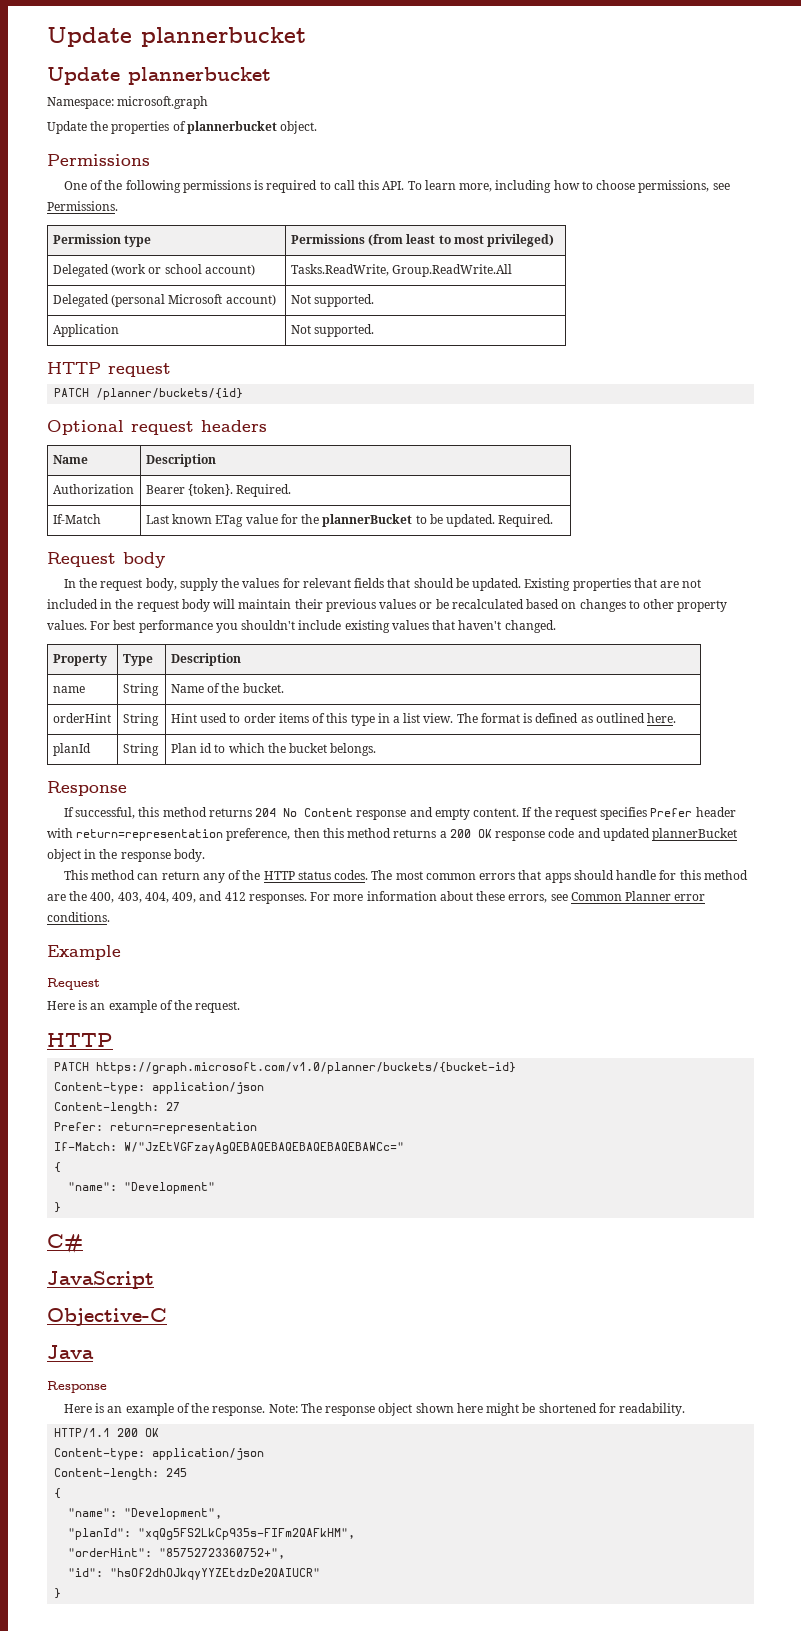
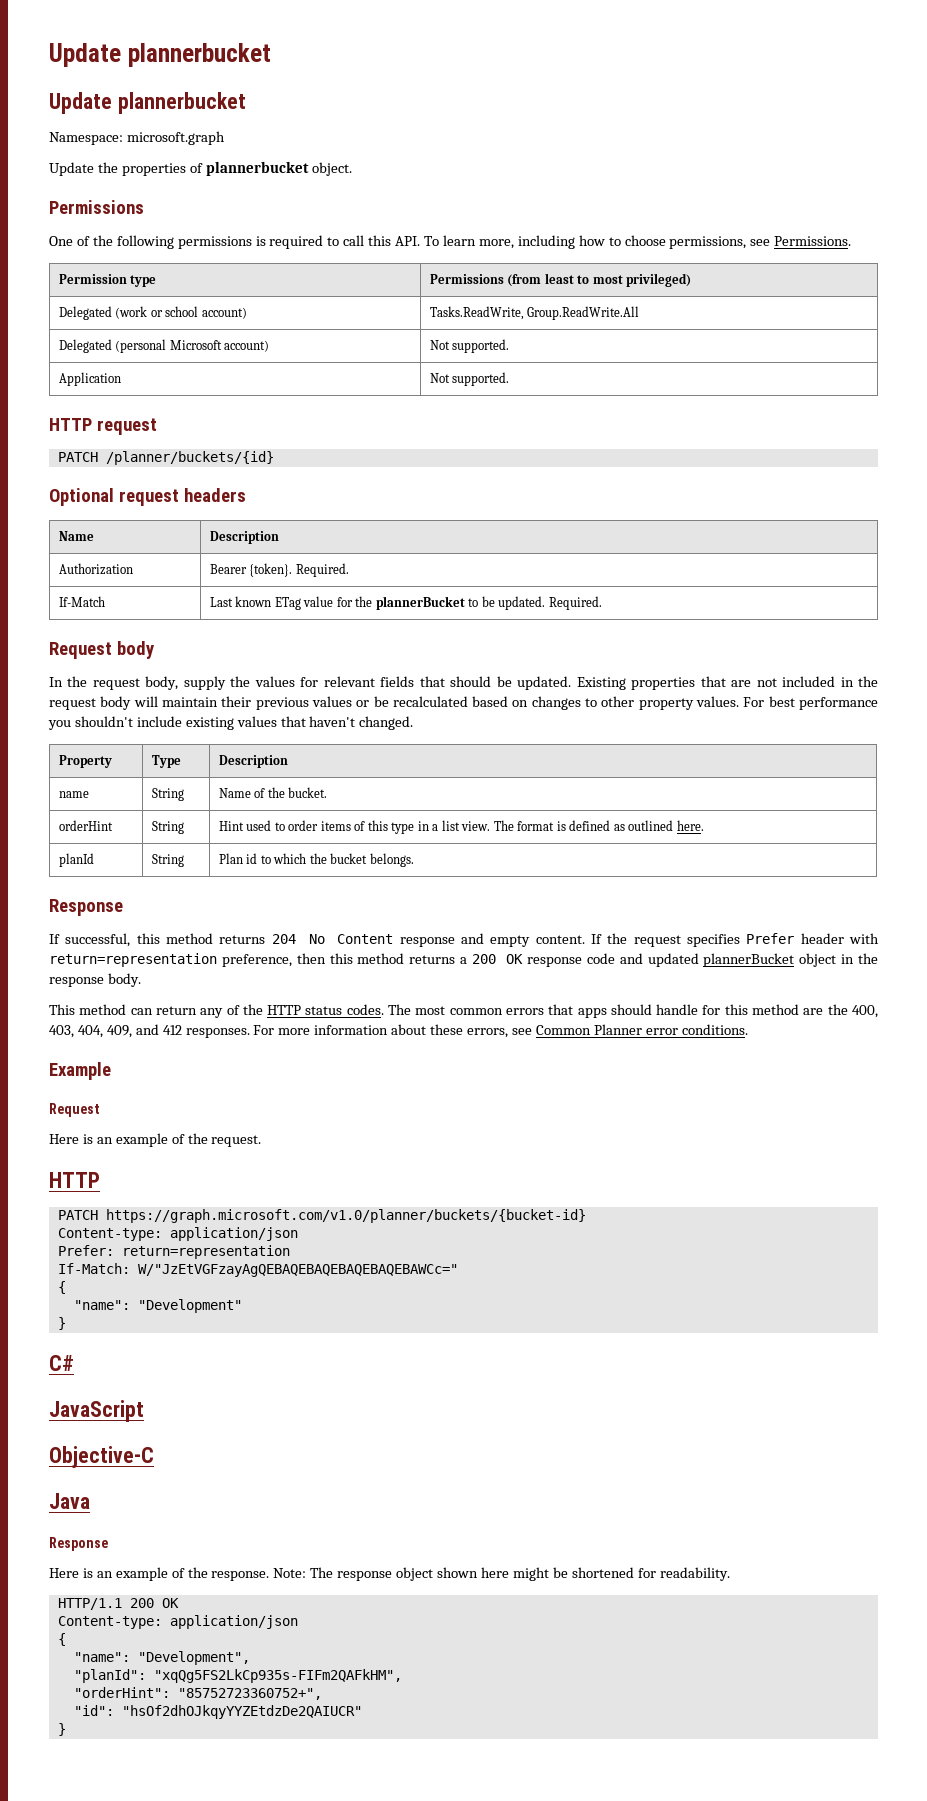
- Content-length: 27
- Content-length: 245

